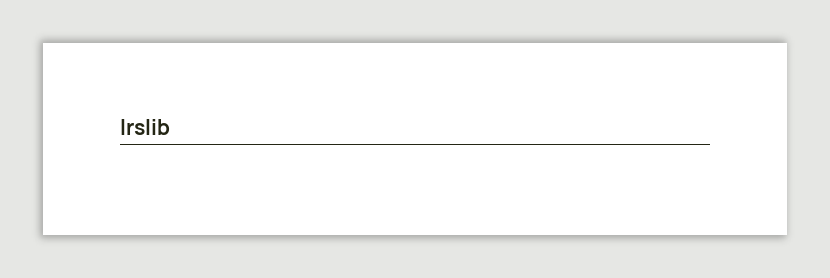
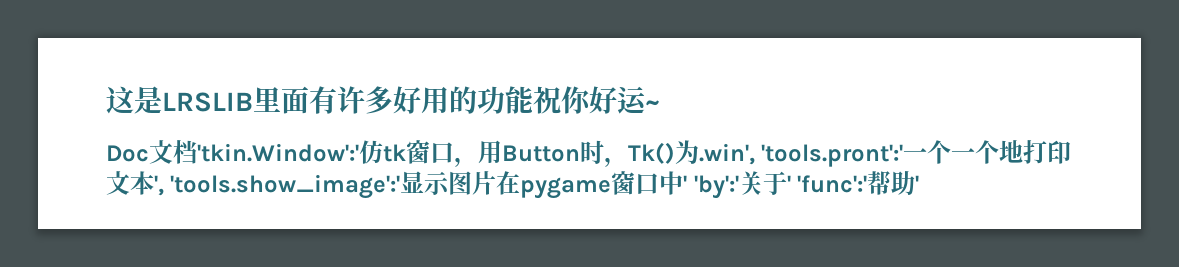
- lrslib
+ 这是LRSLIB里面有许多好用的功能祝你好运~
+ Doc文档'tkin.Window':'仿tk窗口，用Button时，Tk()为.win', 'tools.pront':'一个一个地打印文本', 'tools.show_image':'显示图片在pygame窗口中' 'by':'关于' 'func':'帮助'

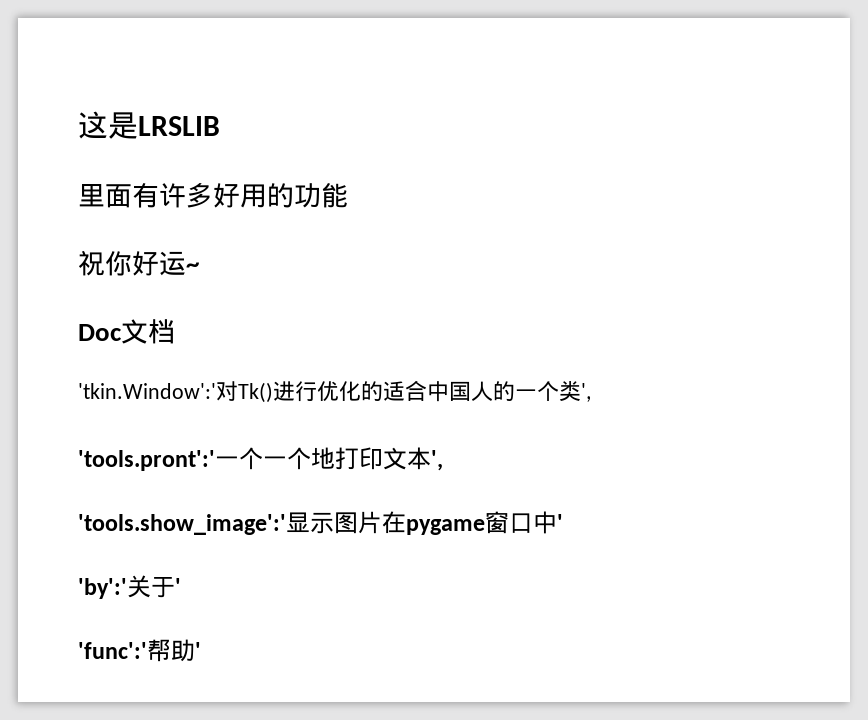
- 这是LRSLIB里面有许多好用的功能祝你好运~
+ 这是LRSLIB
+ 里面有许多好用的功能
+ 祝你好运~
- Doc文档'tkin.Window':'仿tk窗口，用Button时，Tk()为.win', 'tools.pront':'一个一个地打印文本', 'tools.show_image':'显示图片在pygame窗口中' 'by':'关于' 'func':'帮助'
+ Doc文档
+ 'tkin.Window':'对Tk()进行优化的适合中国人的一个类',
+ 'tools.pront':'一个一个地打印文本',
+ 'tools.show_image':'显示图片在pygame窗口中'
+ 'by':'关于'
+ 'func':'帮助'

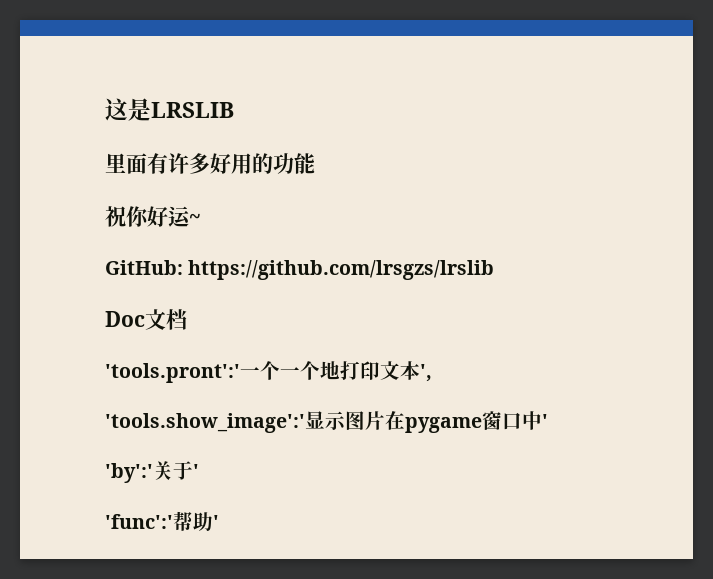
+ GitHub: https://github.com/lrsgzs/lrslib
- 'tkin.Window':'对Tk()进行优化的适合中国人的一个类',

